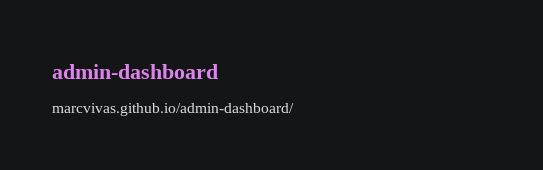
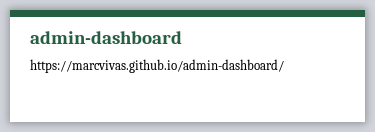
- marcvivas.github.io/admin-dashboard/
+ https://marcvivas.github.io/admin-dashboard/

